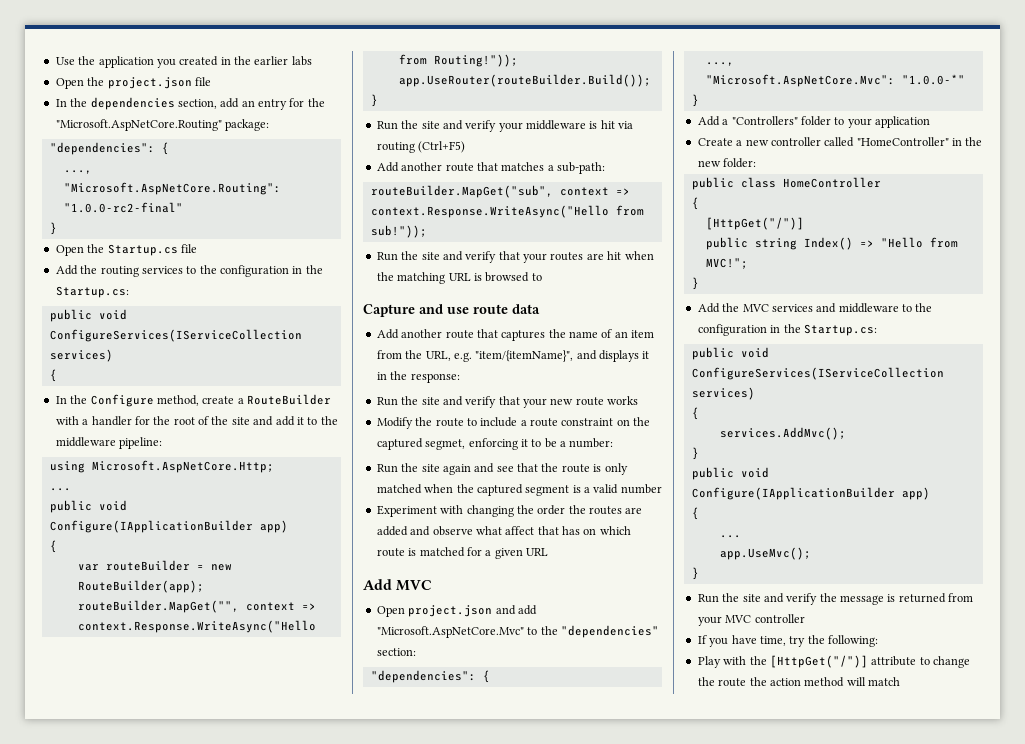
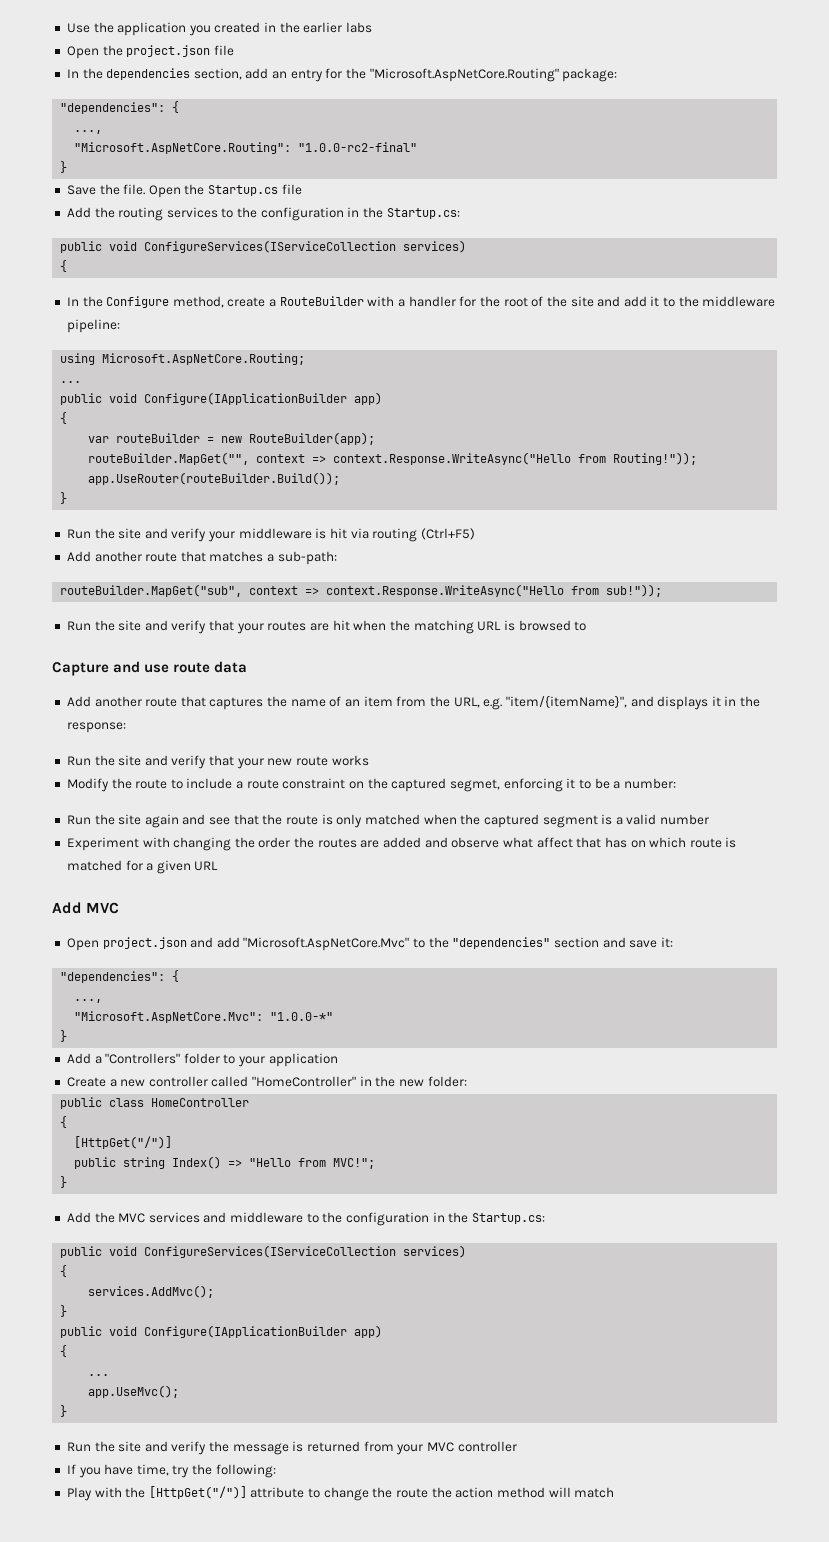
+ Save the file.
- using Microsoft.AspNetCore.Http;
+ using Microsoft.AspNetCore.Routing;
- Open project.json and add "Microsoft.AspNetCore.Mvc" to the "dependencies" section:
+ Open project.json and add "Microsoft.AspNetCore.Mvc" to the "dependencies" section and save it:

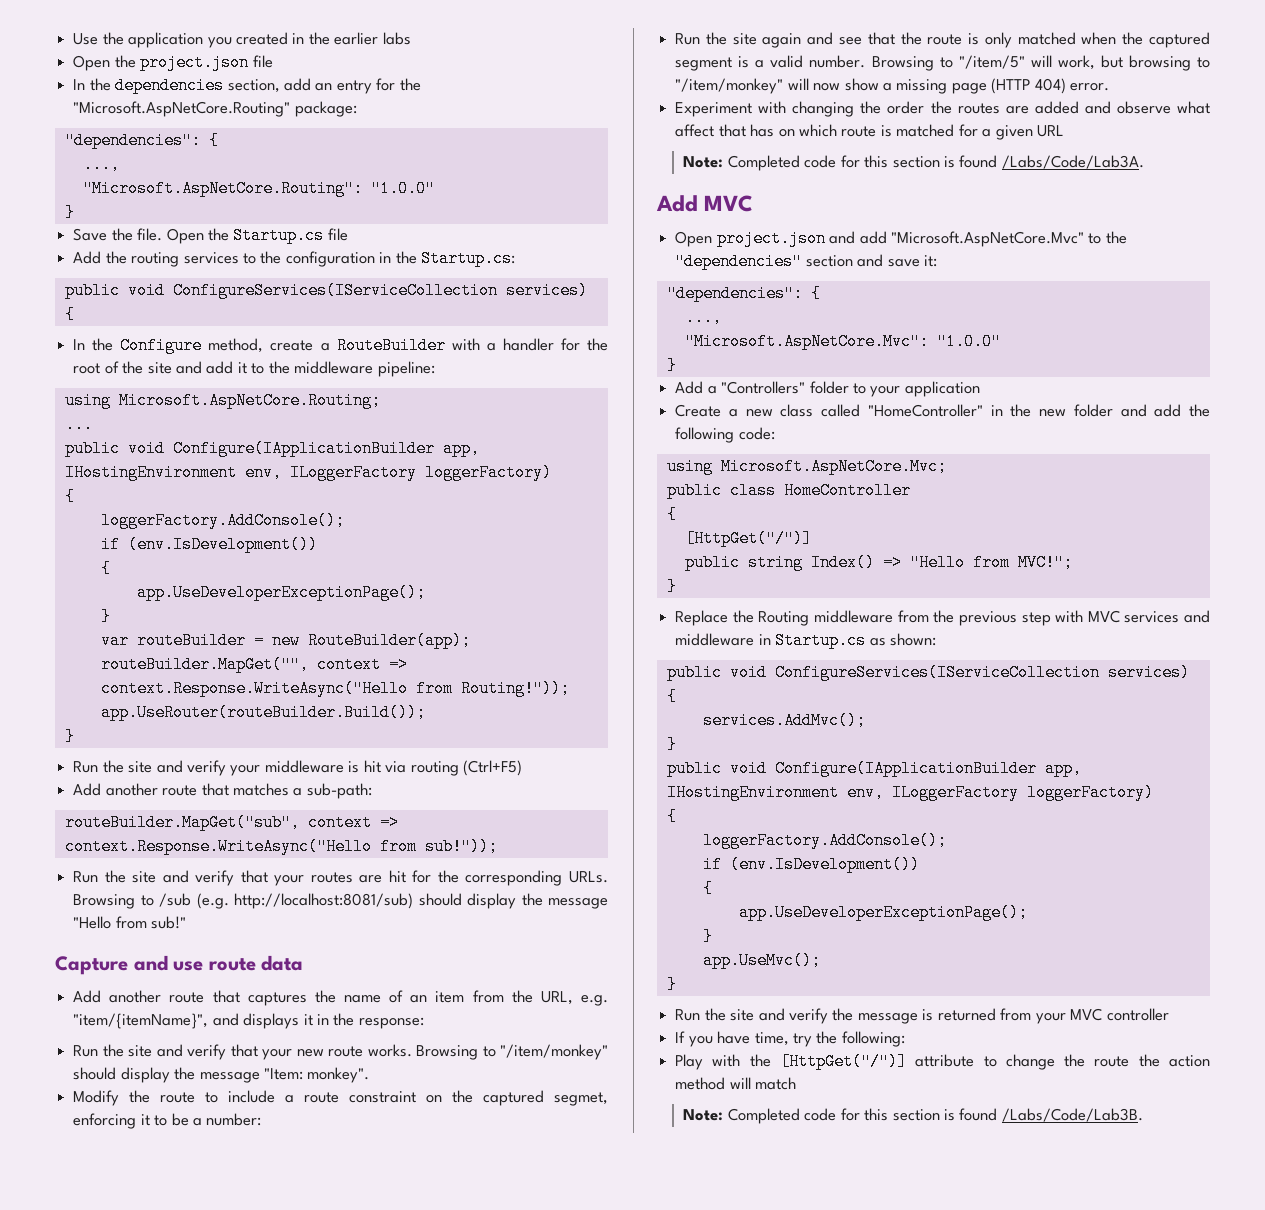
- "Microsoft.AspNetCore.Routing": "1.0.0-rc2-final"
+ "Microsoft.AspNetCore.Routing": "1.0.0"
  using Microsoft.AspNetCore.Routing;
  ...
- public void Configure(IApplicationBuilder app)
+ public void Configure(IApplicationBuilder app, IHostingEnvironment env, ILoggerFactory loggerFactory)
  {
+ loggerFactory.AddConsole();
+ if (env.IsDevelopment())
+ {
+ app.UseDeveloperExceptionPage();
+ }
- Run the site and verify that your routes are hit when the matching URL is browsed to
+ Run the site and verify that your routes are hit for the corresponding URLs. Browsing to /sub (e.g. http://localhost:8081/sub) should display the message "Hello from sub!"
- Run the site and verify that your new route works
+ Run the site and verify that your new route works. Browsing to "/item/monkey" should display the message "Item: monkey".
- Run the site again and see that the route is only matched when the captured segment is a valid number
+ Run the site again and see that the route is only matched when the captured segment is a valid number. Browsing to "/item/5" will work, but browsing to "/item/monkey" will now show a missing page (HTTP 404) error.
+ Note: Completed code for this section is found /Labs/Code/Lab3A.
- "Microsoft.AspNetCore.Mvc": "1.0.0-*"
+ "Microsoft.AspNetCore.Mvc": "1.0.0"
- Create a new controller called "HomeController" in the new folder:
+ Create a new class called "HomeController" in the new folder and add the following code:
+ using Microsoft.AspNetCore.Mvc;
- Add the MVC services and middleware to the configuration in the Startup.cs:
+ Replace the Routing middleware from the previous step with MVC services and middleware in Startup.cs as shown:
  services.AddMvc();
  }
- public void Configure(IApplicationBuilder app)
+ public void Configure(IApplicationBuilder app, IHostingEnvironment env, ILoggerFactory loggerFactory)
  {
- ...
+ loggerFactory.AddConsole();
+ if (env.IsDevelopment())
+ {
+ app.UseDeveloperExceptionPage();
+ }
+ Note: Completed code for this section is found /Labs/Code/Lab3B.

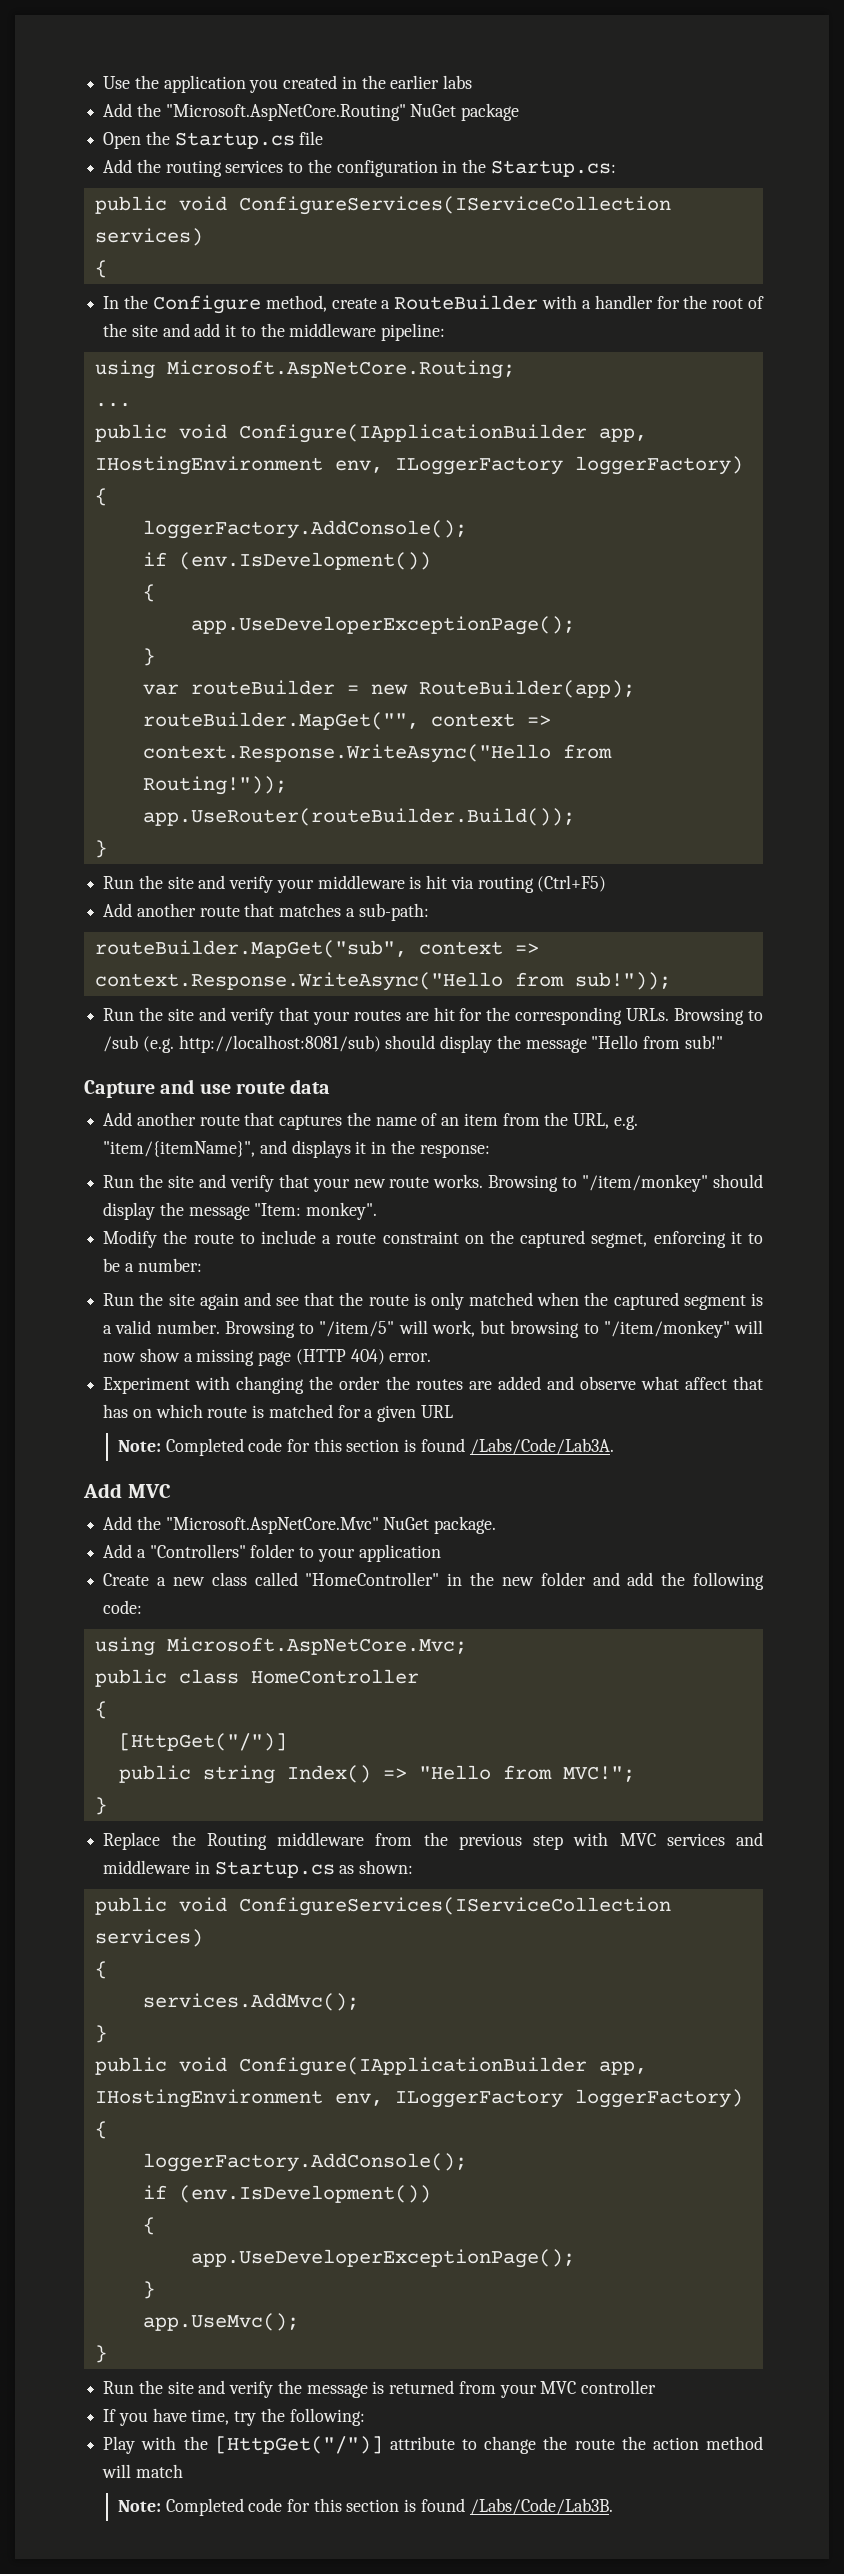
- Open the project.json file
- In the dependencies section, add an entry for the "Microsoft.AspNetCore.Routing" package:
- "dependencies": {
- ...,
- "Microsoft.AspNetCore.Routing": "1.0.0"
- }
- Save the file. Open the Startup.cs file
+ Add the "Microsoft.AspNetCore.Routing" NuGet package
+ Open the Startup.cs file
- Open project.json and add "Microsoft.AspNetCore.Mvc" to the "dependencies" section and save it:
- "dependencies": {
- ...,
- "Microsoft.AspNetCore.Mvc": "1.0.0"
- }
+ Add the "Microsoft.AspNetCore.Mvc" NuGet package.

